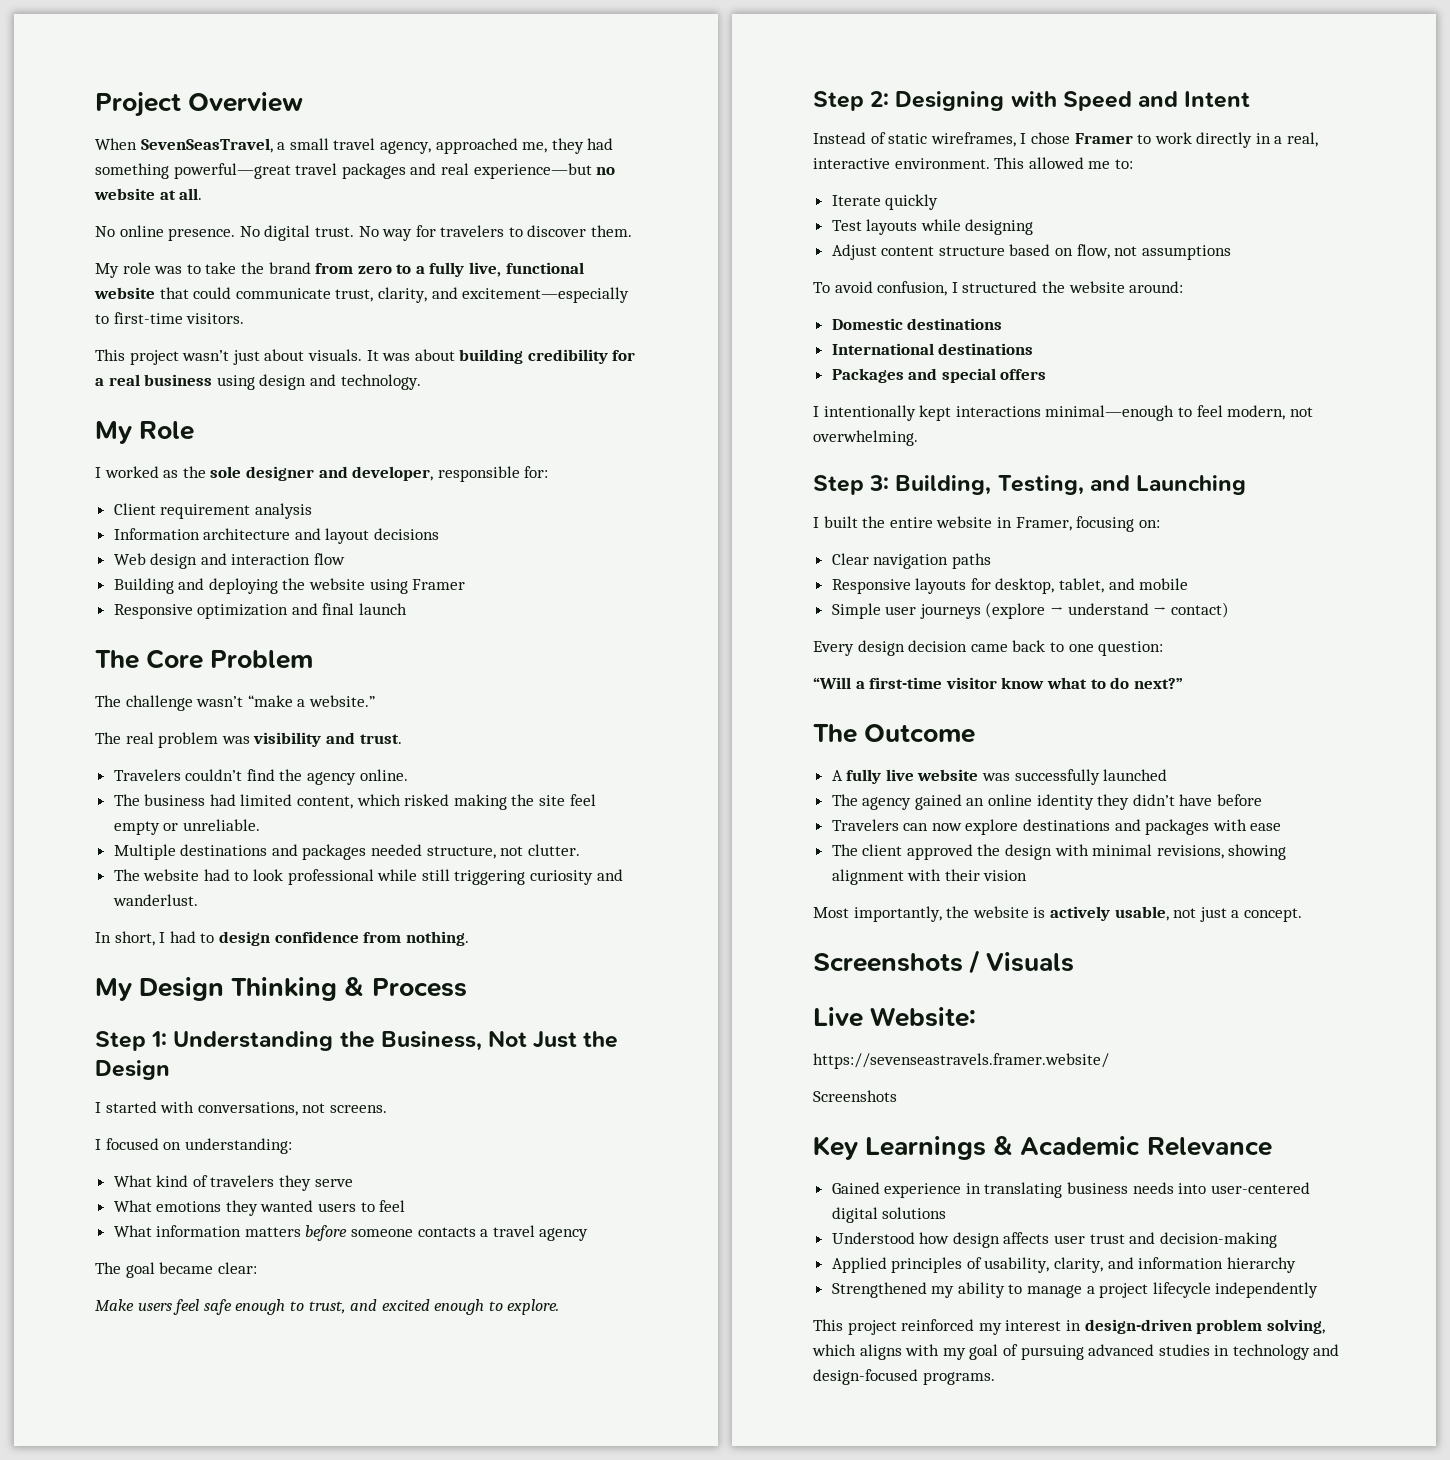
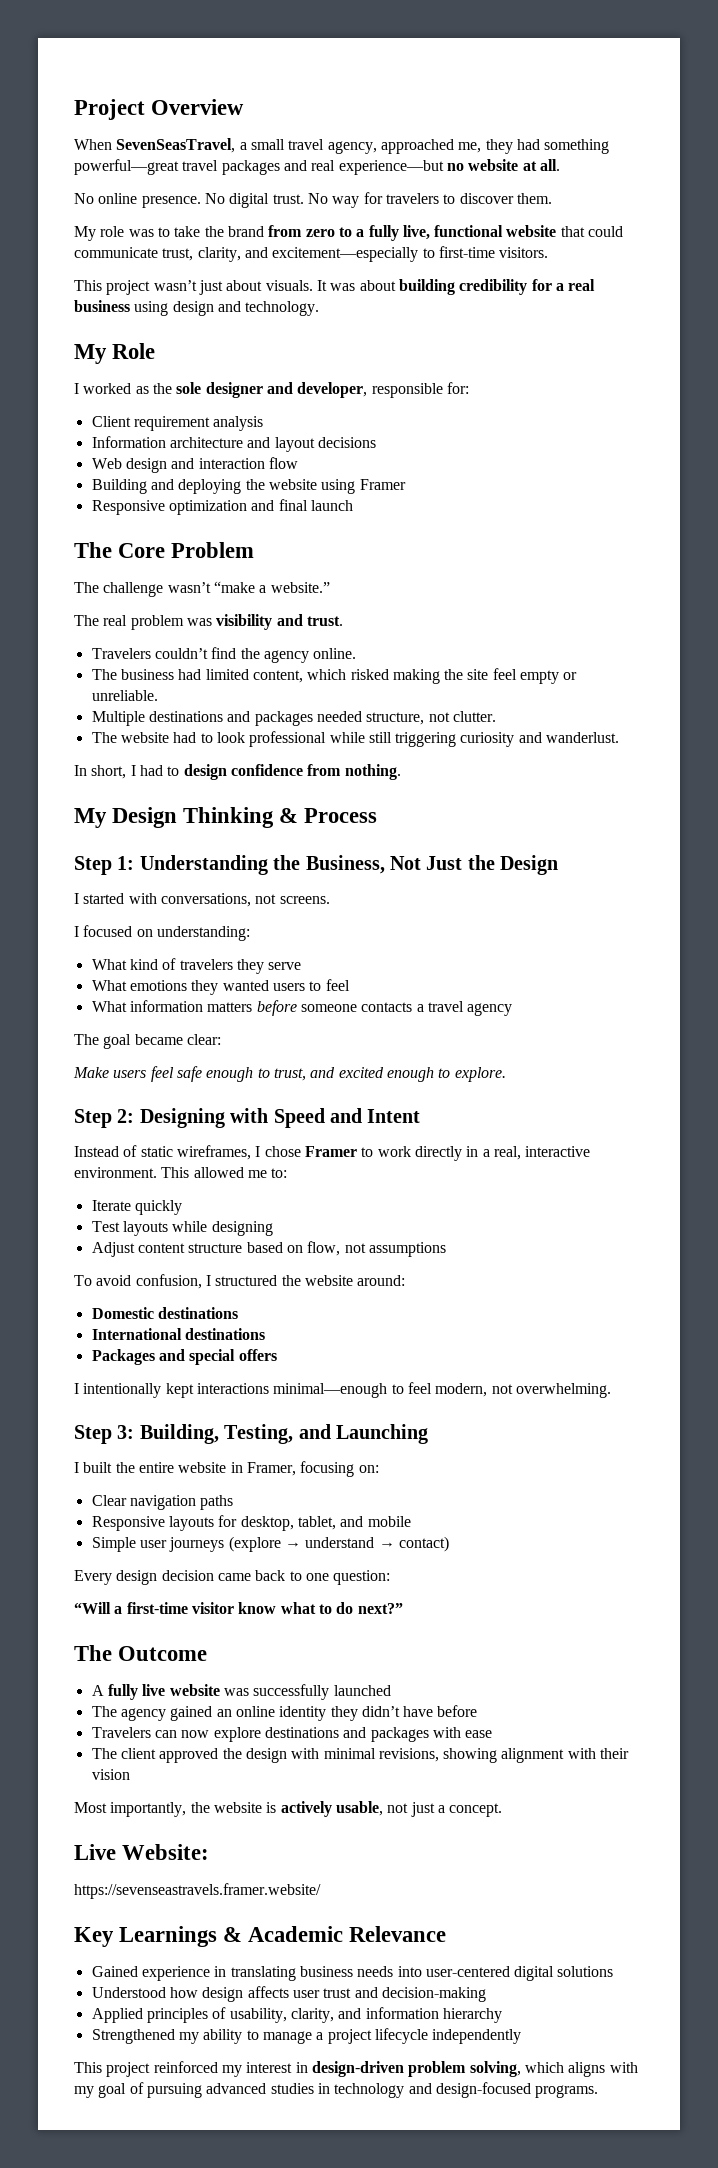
- Screenshots / Visuals
  https://sevenseastravels.framer.website/
- Screenshots

